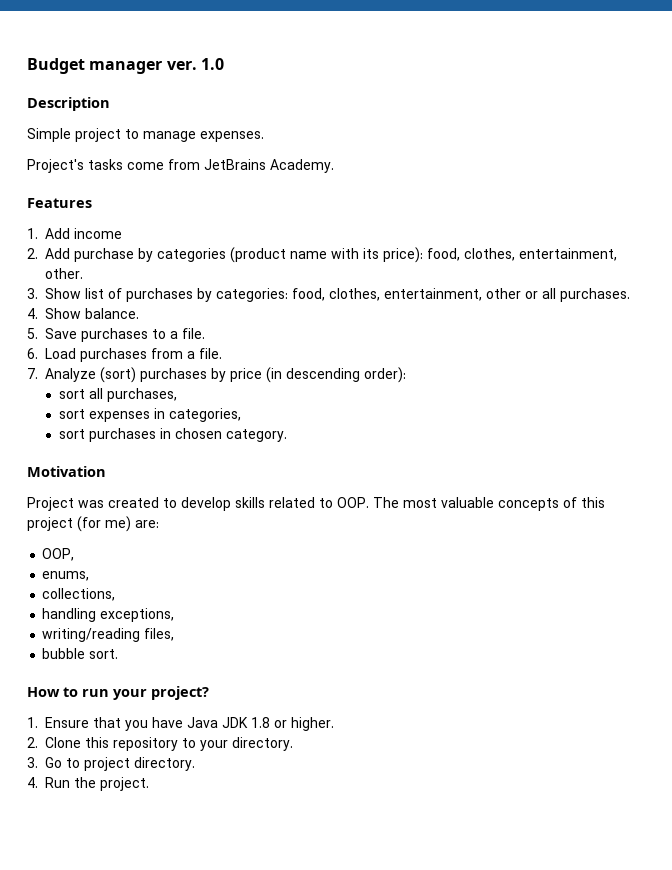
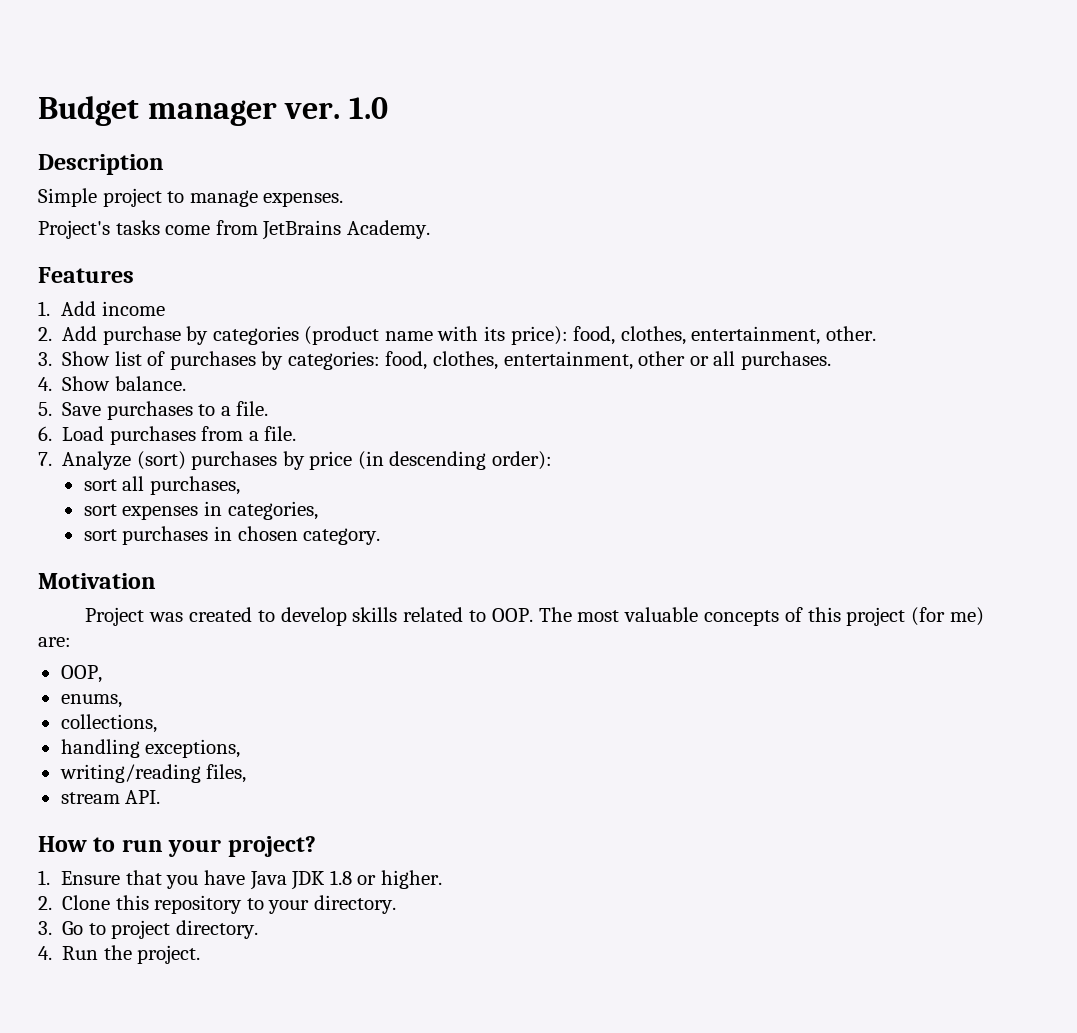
- bubble sort.
+ stream API.

